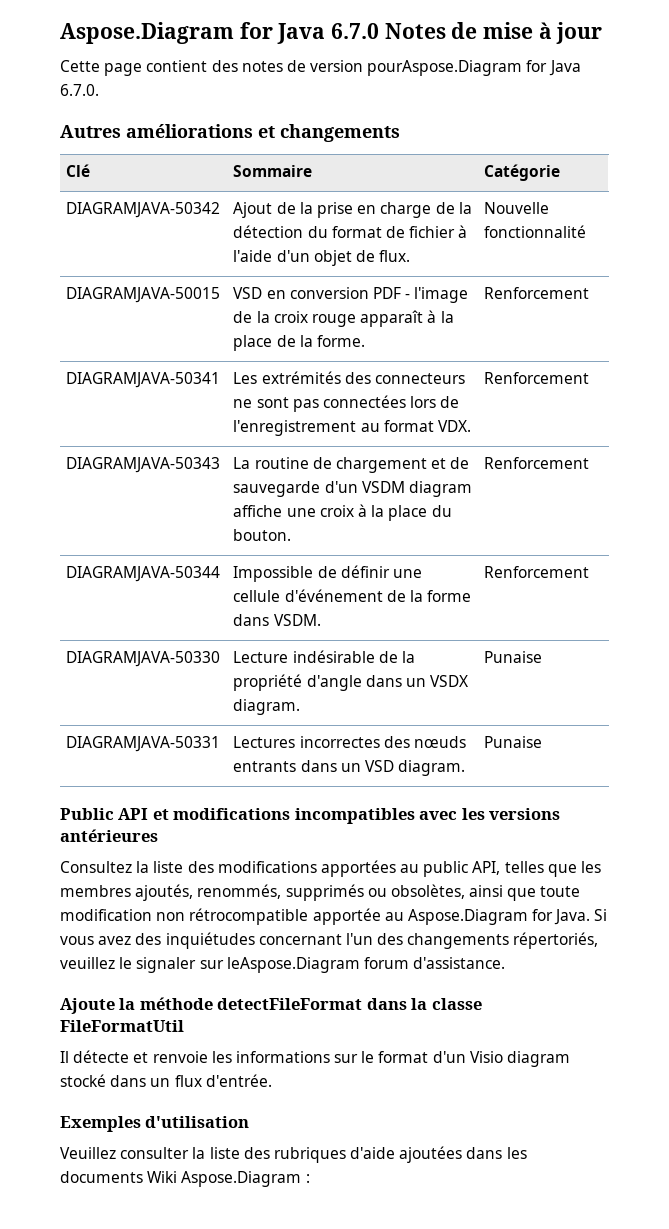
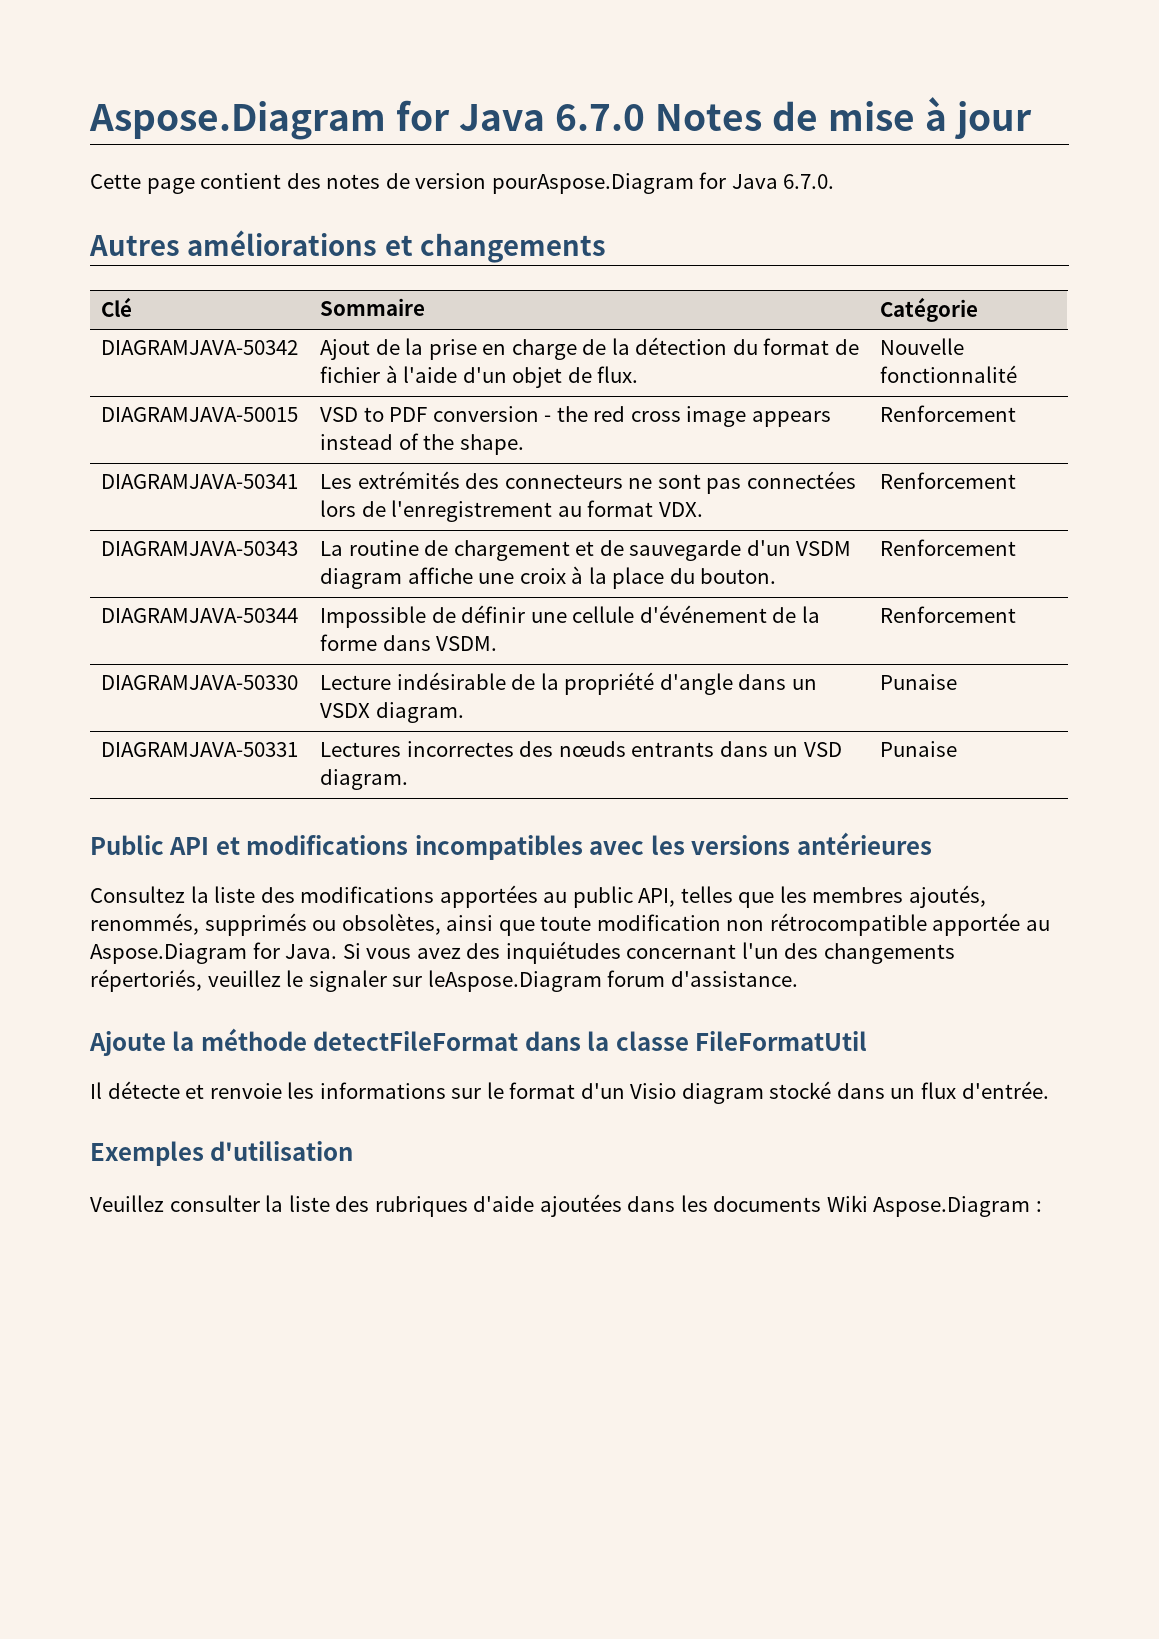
- DIAGRAMJAVA-50015 | VSD en conversion PDF - l'image de la croix rouge apparaît à la place de la forme. | Renforcement
+ DIAGRAMJAVA-50015 | VSD to PDF conversion - the red cross image appears instead of the shape. | Renforcement

